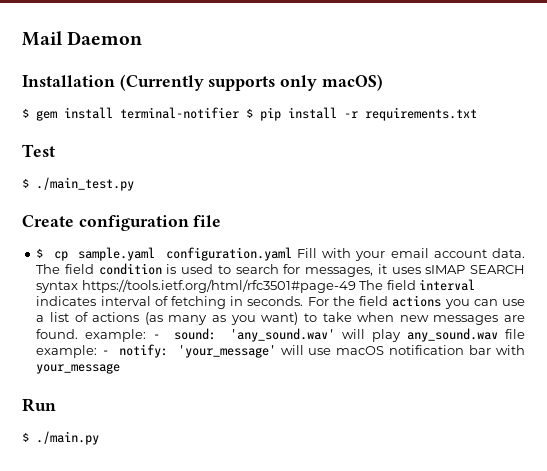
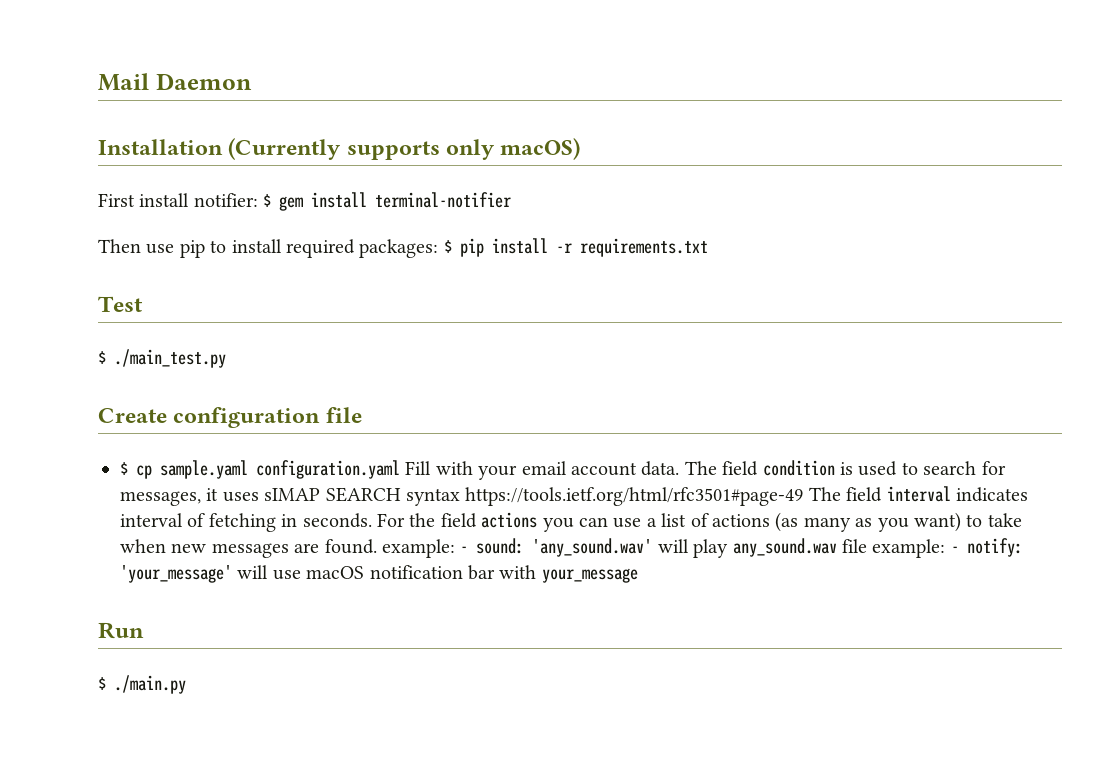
- $ gem install terminal-notifier $ pip install -r requirements.txt
+ First install notifier: $ gem install terminal-notifier
+ Then use pip to install required packages: $ pip install -r requirements.txt

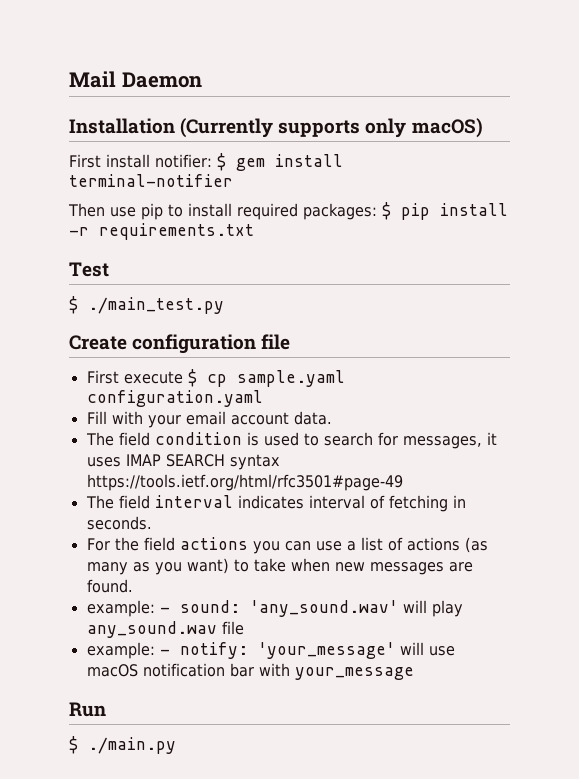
- $ cp sample.yaml configuration.yaml Fill with your email account data. The field condition is used to search for messages, it uses sIMAP SEARCH syntax https://tools.ietf.org/html/rfc3501#page-49 The field interval indicates interval of fetching in seconds. For the field actions you can use a list of actions (as many as you want) to take when new messages are found. example:
+ First execute $ cp sample.yaml configuration.yaml
+ Fill with your email account data.
+ The field condition is used to search for messages, it uses IMAP SEARCH syntax https://tools.ietf.org/html/rfc3501#page-49
+ The field interval indicates interval of fetching in seconds.
+ For the field actions you can use a list of actions (as many as you want) to take when new messages are found.
+ example:
- 'any_sound.wav' will play any_sound.wav file example:
+ 'any_sound.wav' will play any_sound.wav file
+ example:

